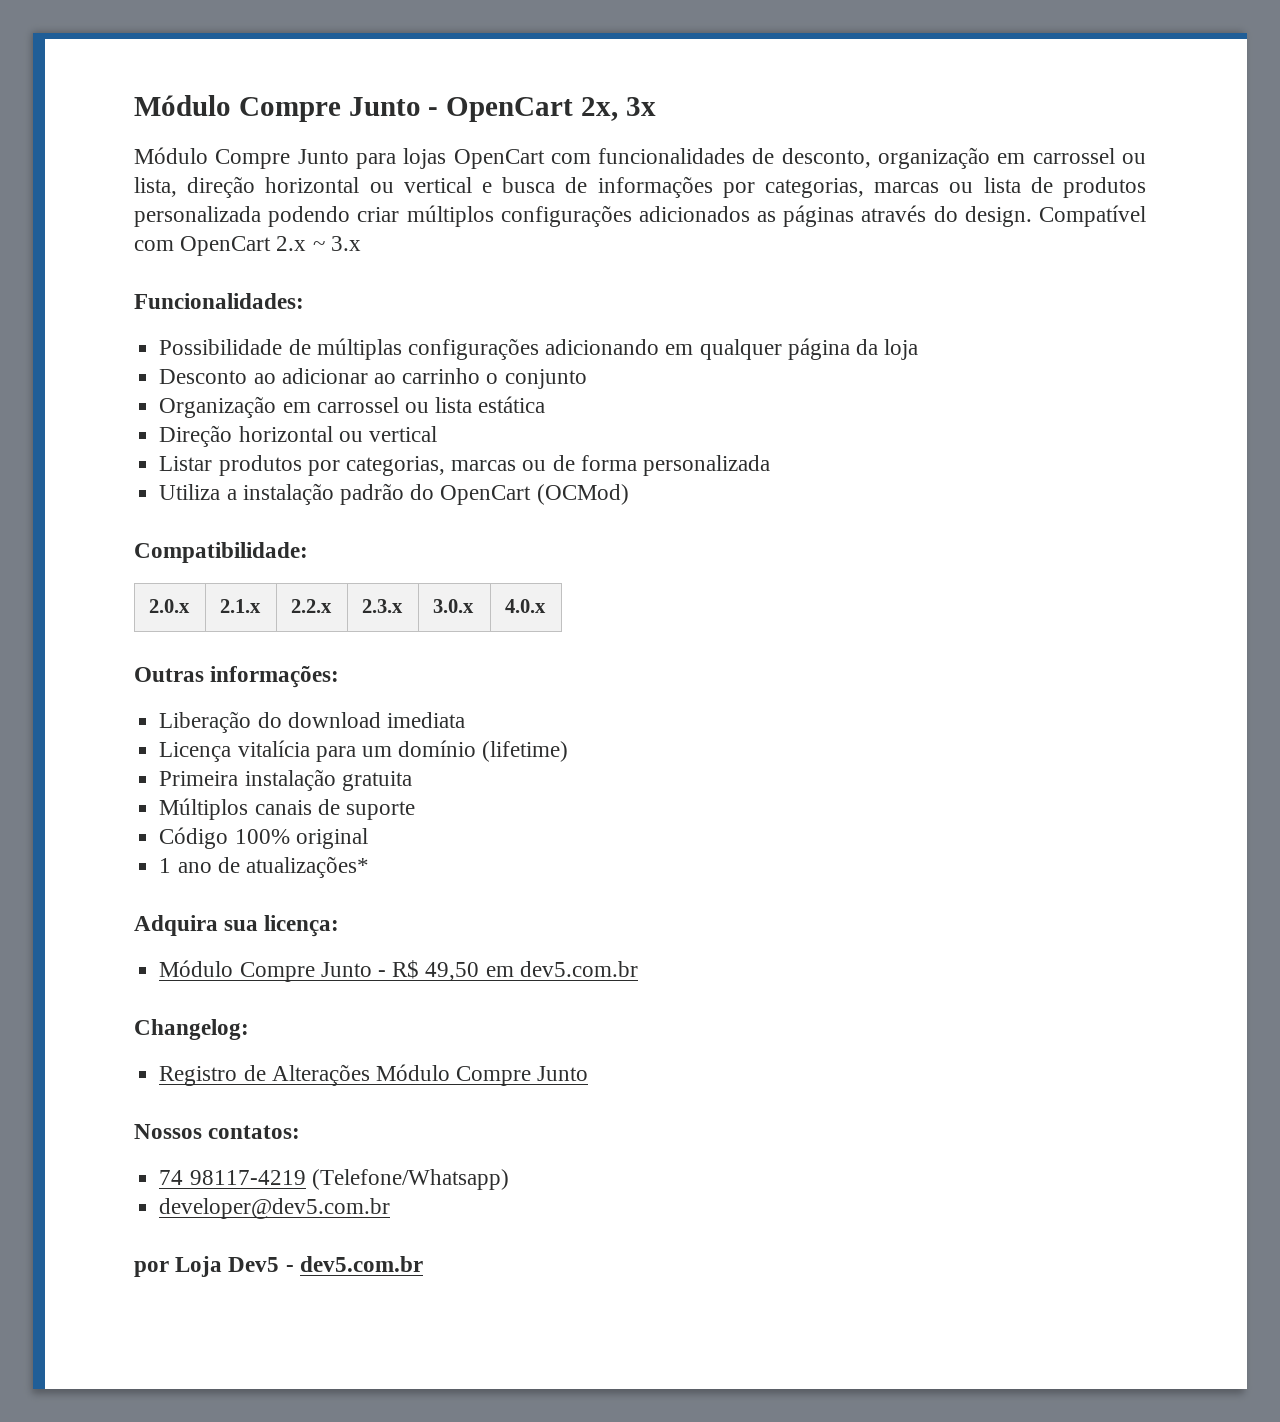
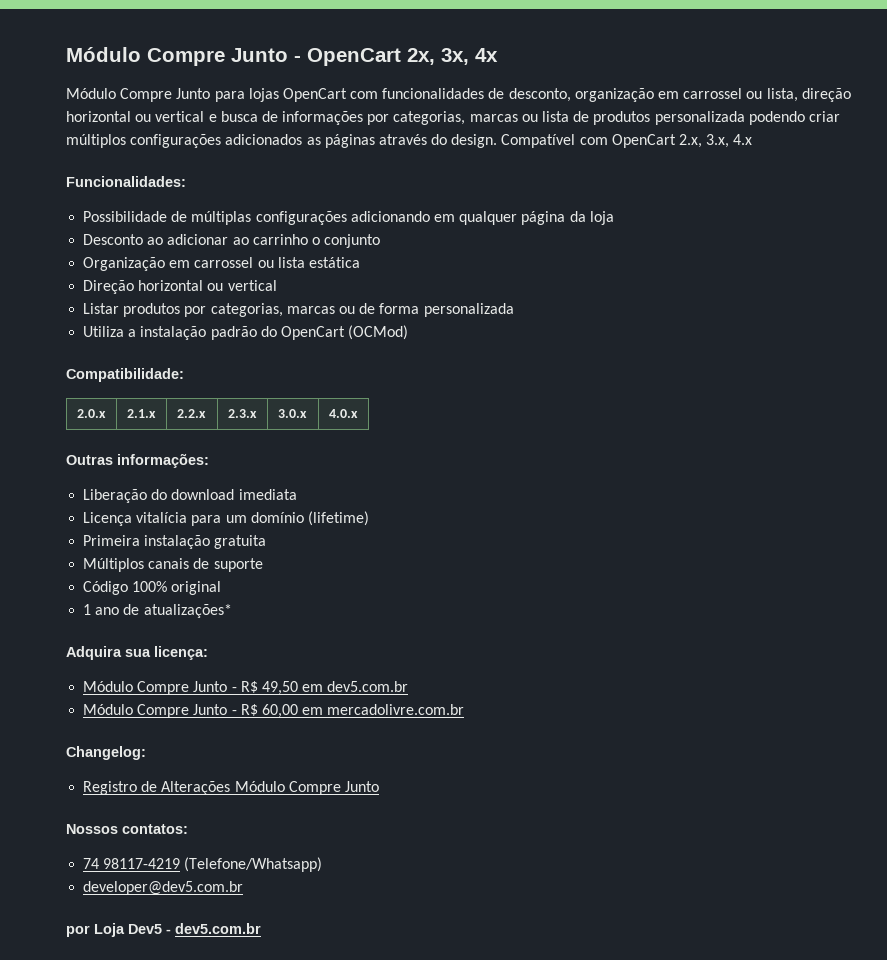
- Módulo Compre Junto - OpenCart 2x, 3x
+ Módulo Compre Junto - OpenCart 2x, 3x, 4x
- Compatível com OpenCart 2.x ~ 3.x
+ Compatível com OpenCart 2.x, 3.x, 4.x
+ Módulo Compre Junto - R$ 60,00 em mercadolivre.com.br

